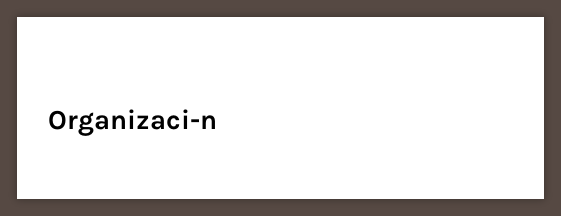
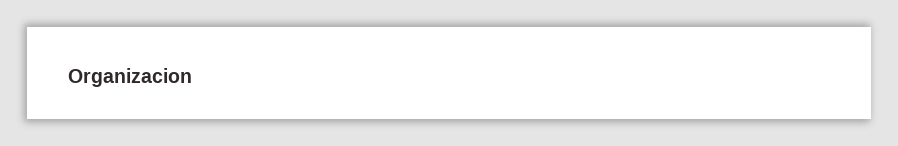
- Organizaci-n
+ Organizacion

